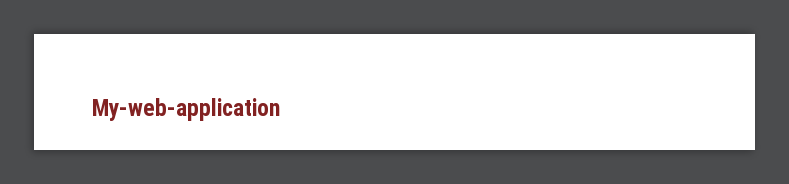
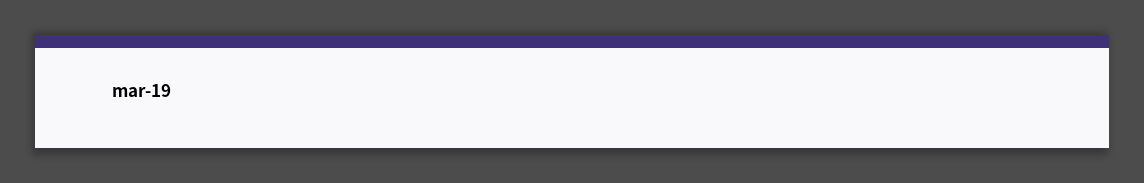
- My-web-application
+ mar-19

